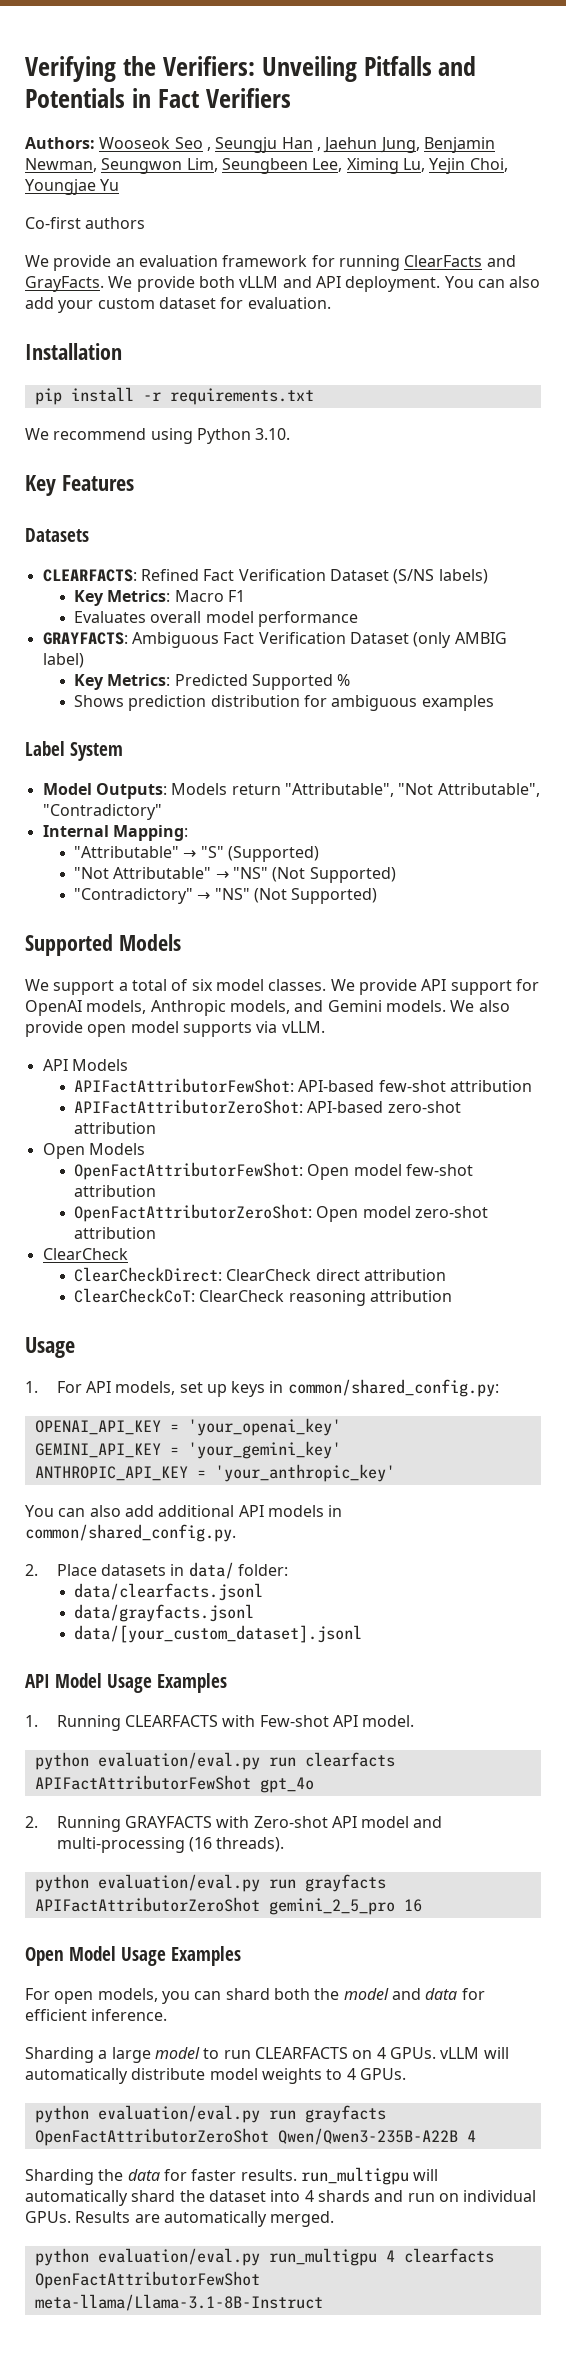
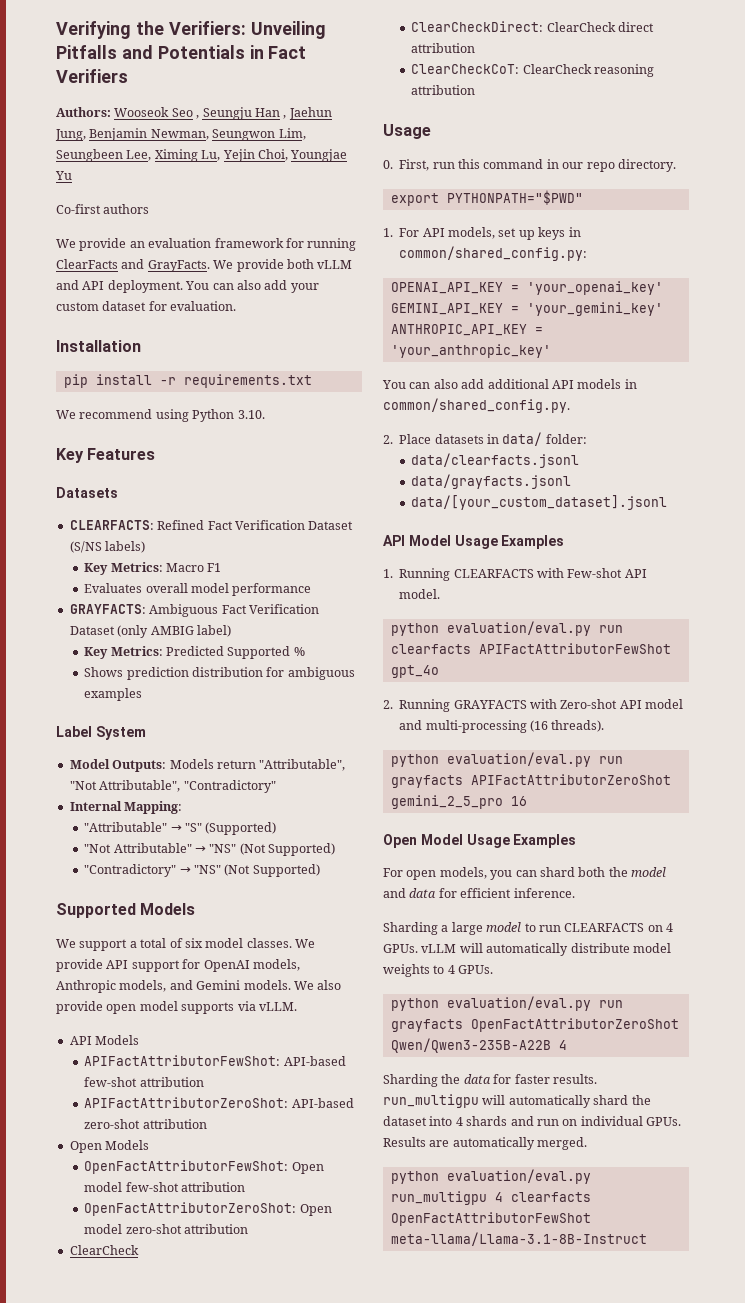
+ 0. First, run this command in our repo directory.
+ export PYTHONPATH="$PWD"

